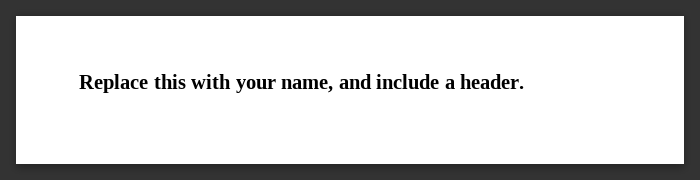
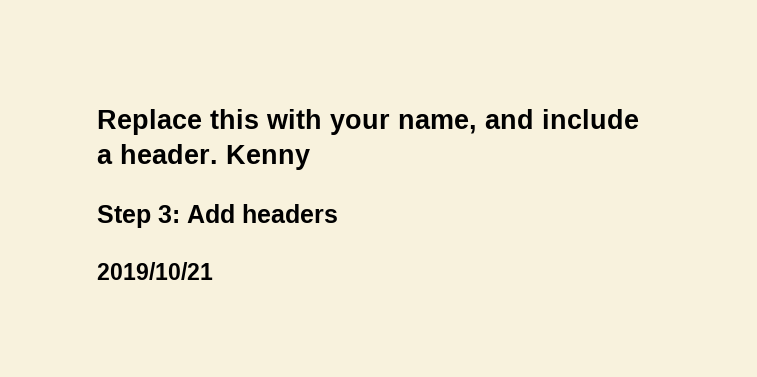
+ Kenny
+ Step 3: Add headers
+ 2019/10/21

